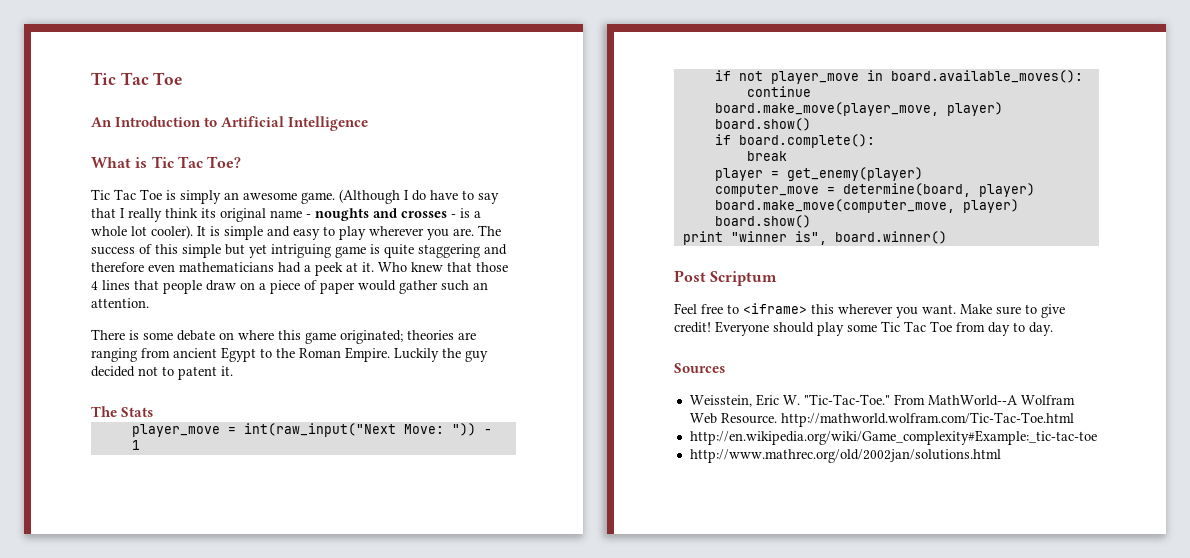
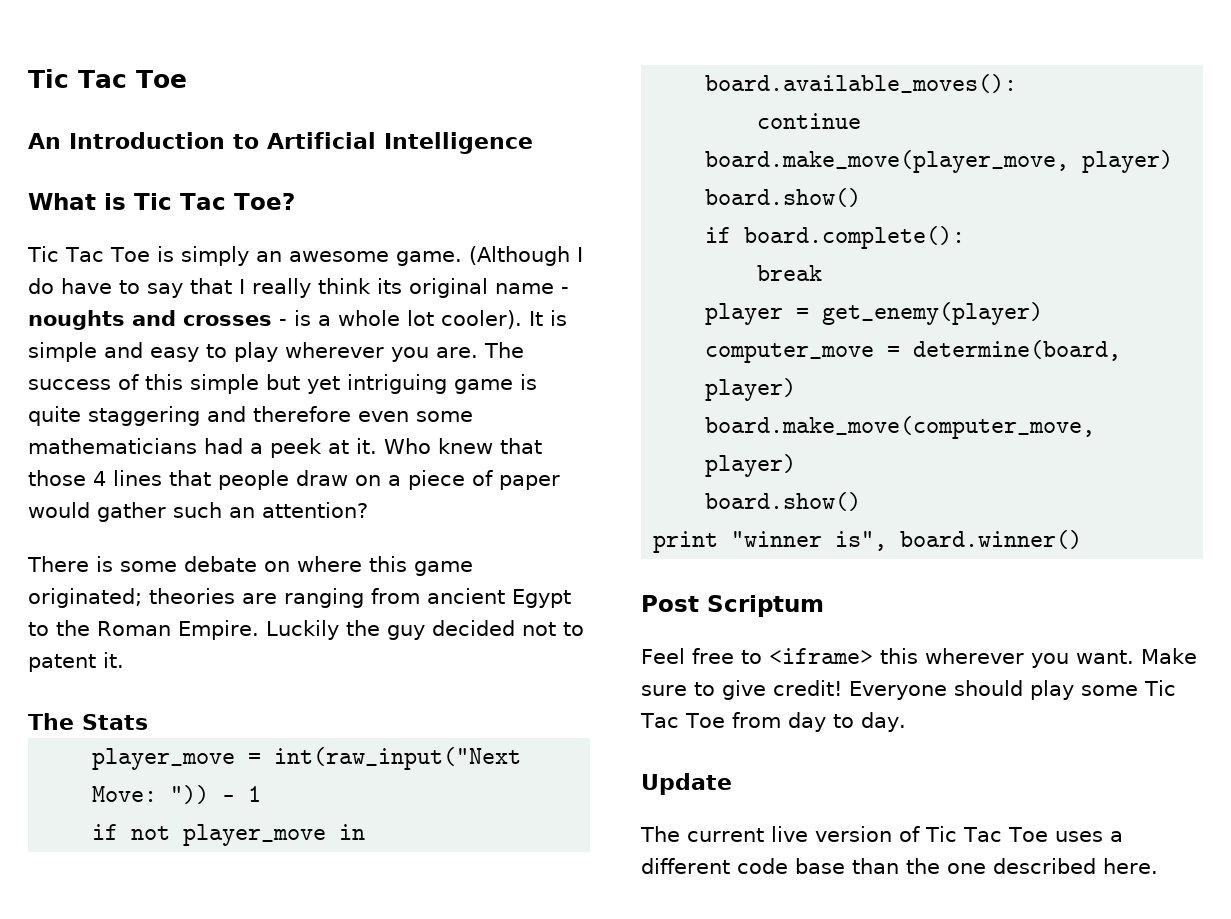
- The success of this simple but yet intriguing game is quite staggering and therefore even mathematicians had a peek at it.
+ The success of this simple but yet intriguing game is quite staggering and therefore even some mathematicians had a peek at it.
- Who knew that those 4 lines that people draw on a piece of paper would gather such an attention.
+ Who knew that those 4 lines that people draw on a piece of paper would gather such an attention?
- Sources
- Weisstein, Eric W. "Tic-Tac-Toe." From MathWorld--A Wolfram Web Resource. http://mathworld.wolfram.com/Tic-Tac-Toe.html
- http://en.wikipedia.org/wiki/Game_complexity#Example:_tic-tac-toe
- http://www.mathrec.org/old/2002jan/solutions.html
+ Update
+ The current live version of Tic Tac Toe uses a different code base than the one described here.

